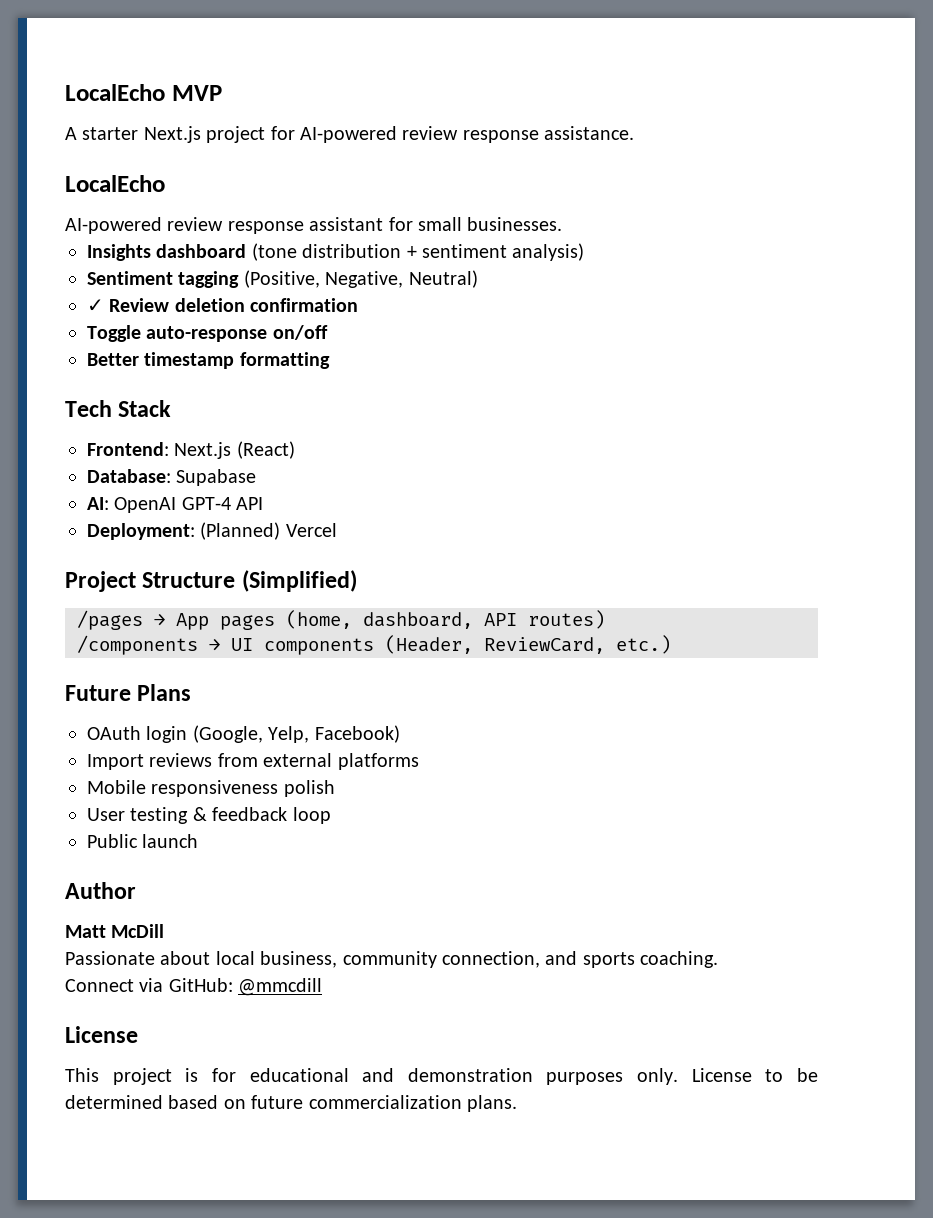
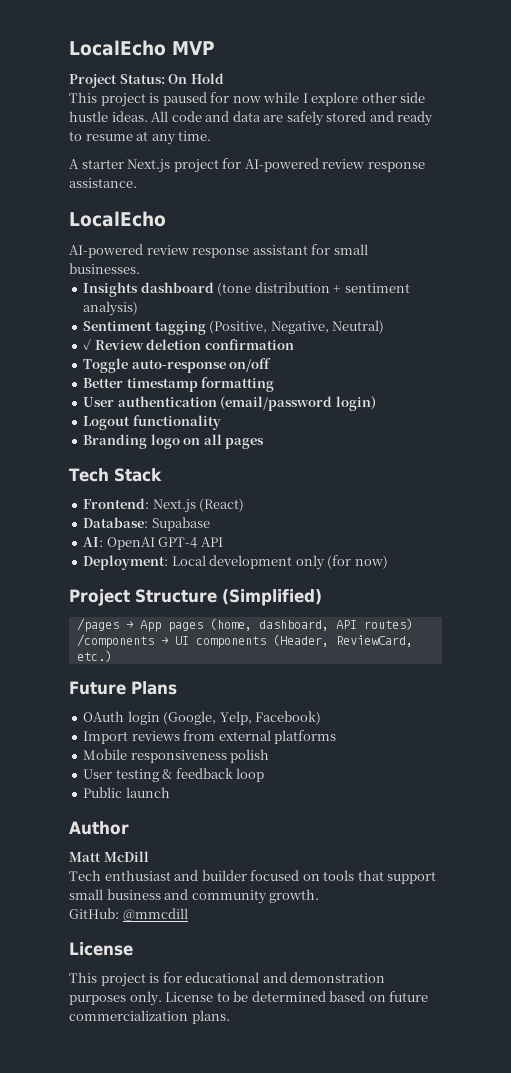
+ Project Status: On Hold
+ This project is paused for now while I explore other side hustle ideas. All code and data are safely stored and ready to resume at any time.
+ User authentication (email/password login)
+ Logout functionality
+ Branding logo on all pages
- Deployment: (Planned) Vercel
+ Deployment: Local development only (for now)
- Passionate about local business, community connection, and sports coaching.
- Connect via GitHub: @mmcdill
+ Tech enthusiast and builder focused on tools that support small business and community growth.
+ GitHub: @mmcdill

